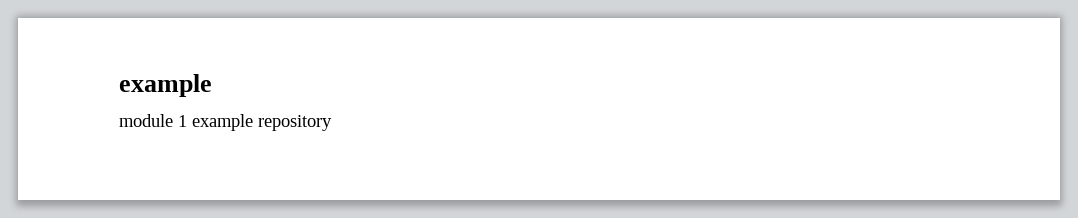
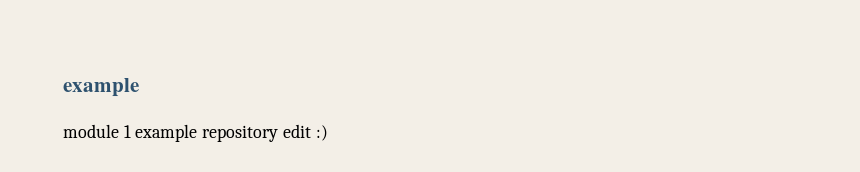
- module 1 example repository
+ module 1 example repository edit :)

